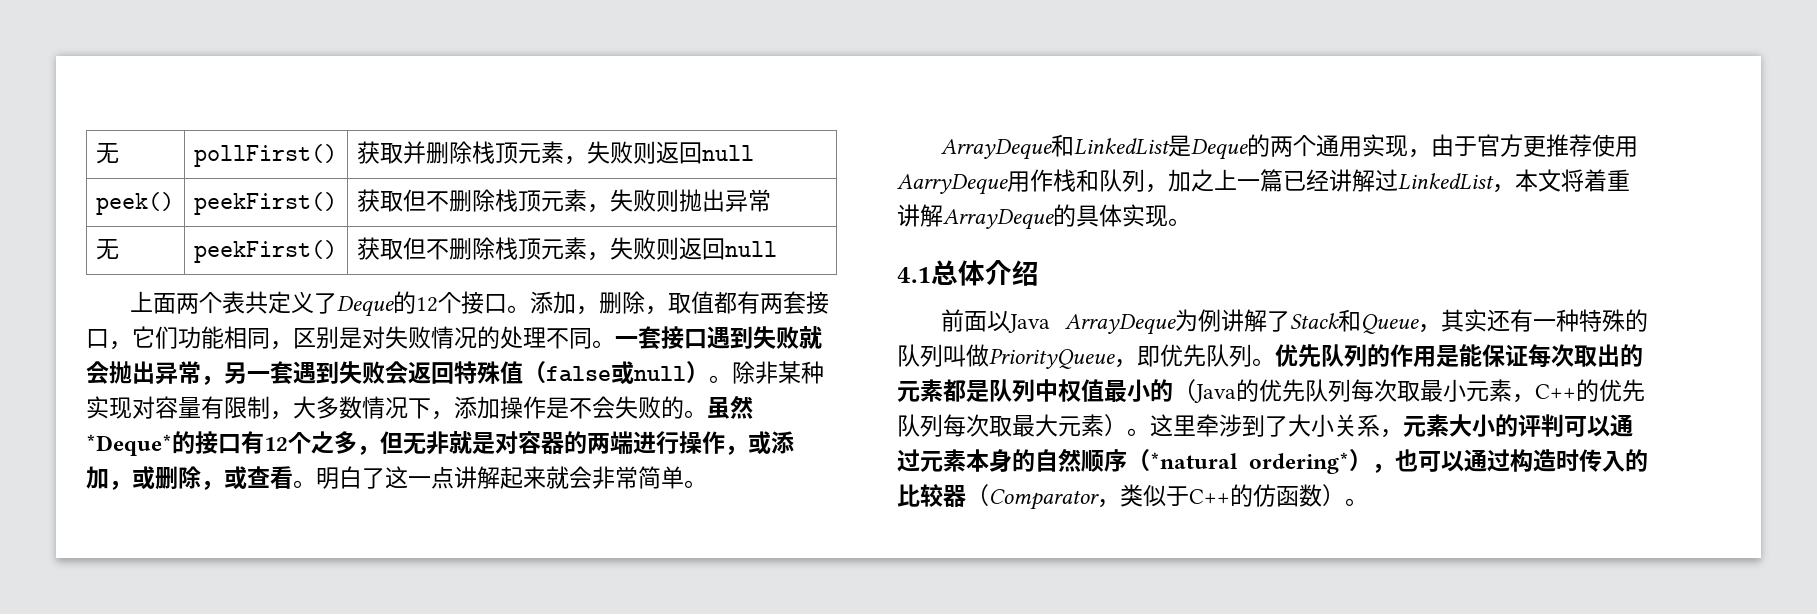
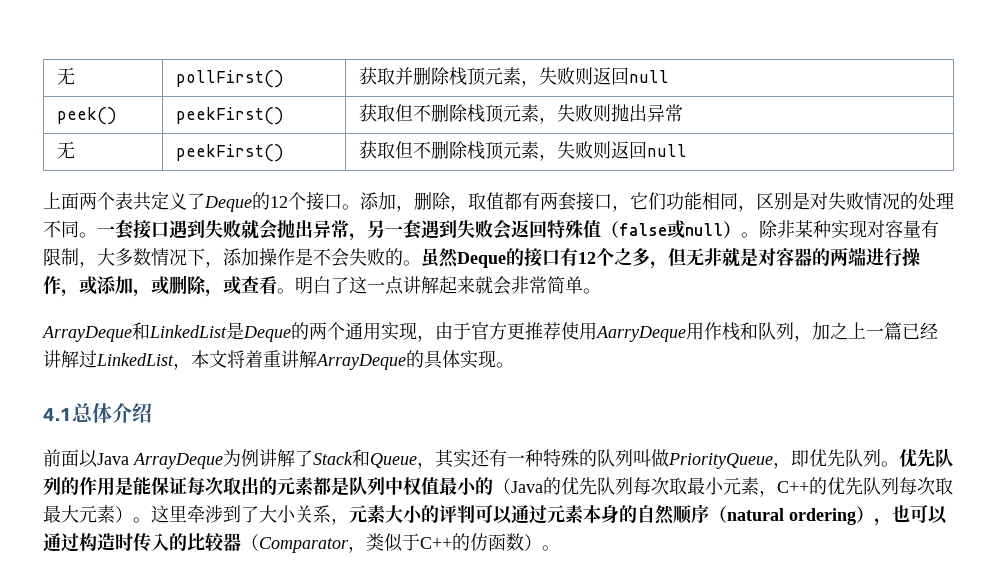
- 虽然*Deque*的接口有12个之多，但无非就是对容器的两端进行操作，或添加，或删除，或查看。
+ 虽然Deque的接口有12个之多，但无非就是对容器的两端进行操作，或添加，或删除，或查看。
- 这里牵涉到了大小关系，元素大小的评判可以通过元素本身的自然顺序（*natural ordering*），也可以通过构造时传入的比较器（Comparator，类似于C++的仿函数）。
+ 这里牵涉到了大小关系，元素大小的评判可以通过元素本身的自然顺序（natural ordering），也可以通过构造时传入的比较器（Comparator，类似于C++的仿函数）。

